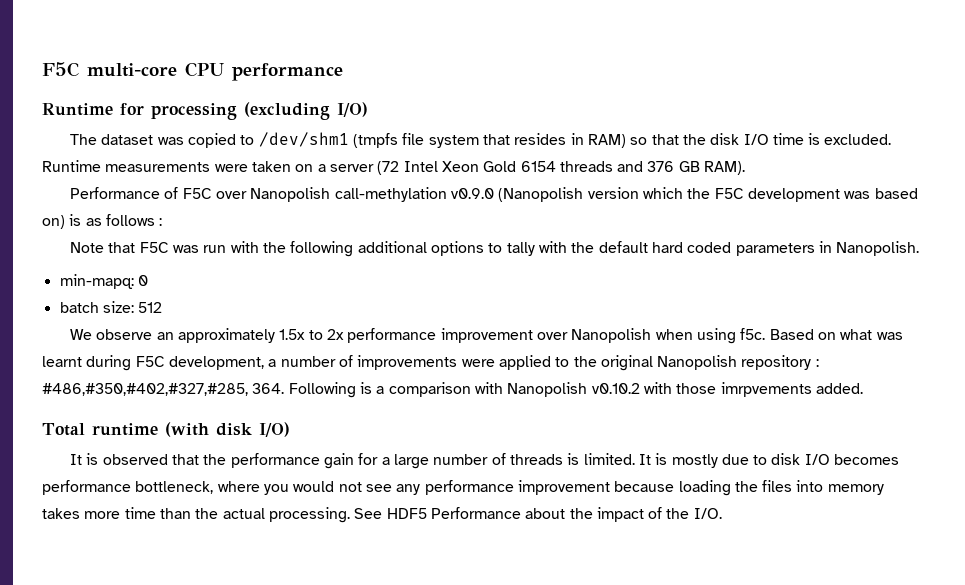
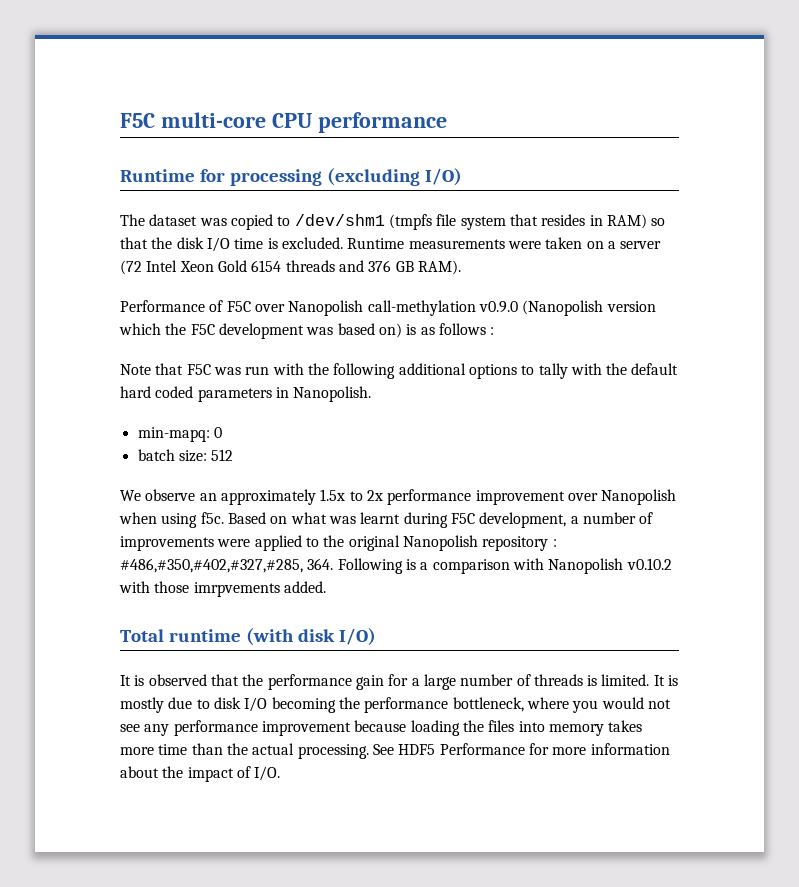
- It is mostly due to disk I/O becomes performance bottleneck, where you would not see any performance improvement because loading the files into memory takes more time than the actual processing.
+ It is mostly due to disk I/O becoming the performance bottleneck, where you would not see any performance improvement because loading the files into memory takes more time than the actual processing.
- See HDF5 Performance about the impact of the I/O.
+ See HDF5 Performance for more information about the impact of I/O.

